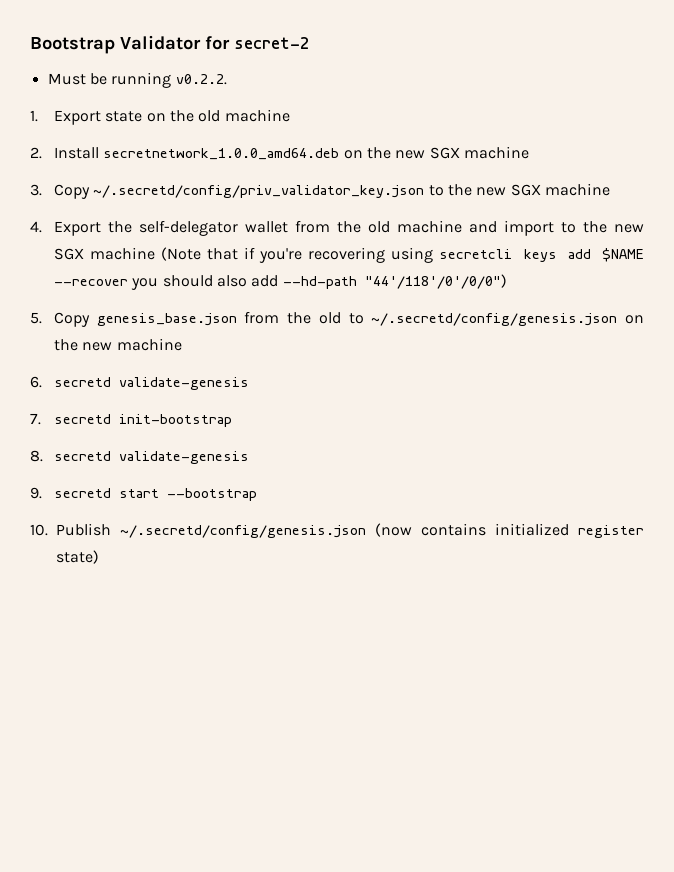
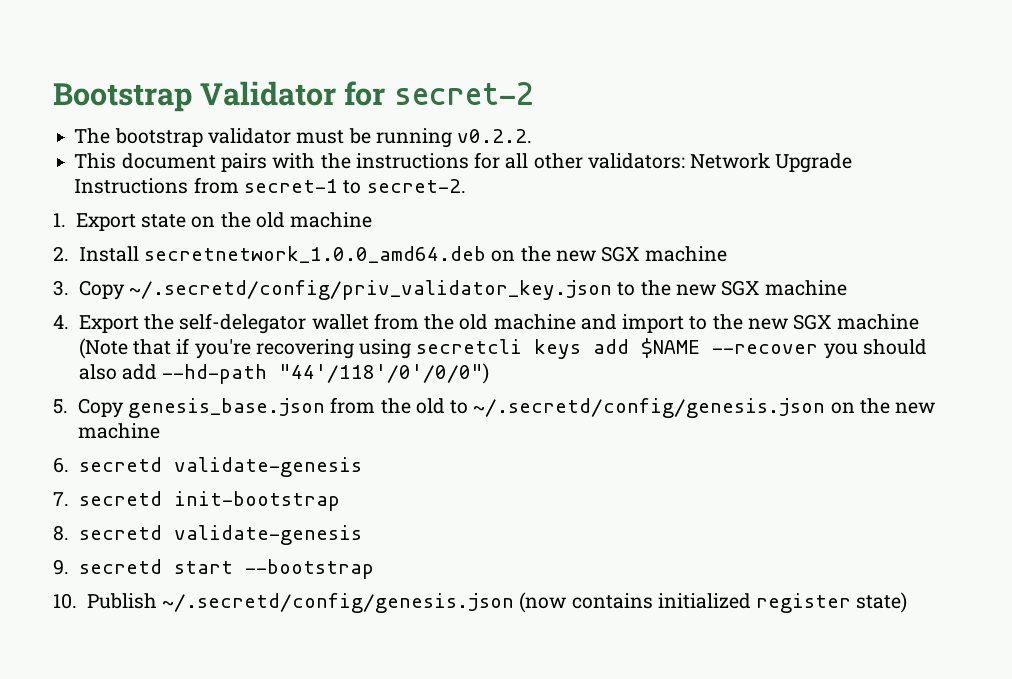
- Must be running v0.2.2.
+ The bootstrap validator must be running v0.2.2.
+ This document pairs with the instructions for all other validators: Network Upgrade Instructions from secret-1 to secret-2.

